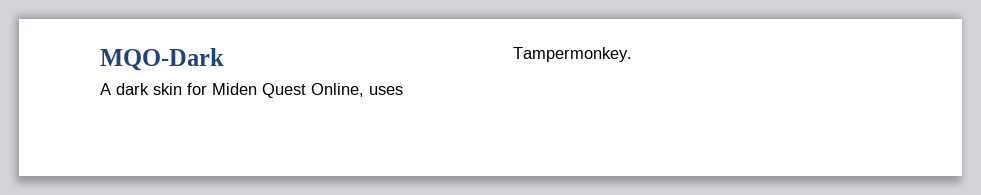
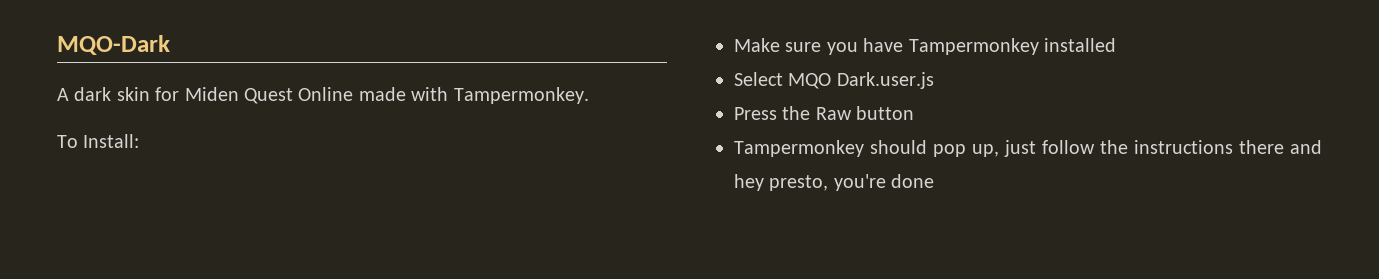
- A dark skin for Miden Quest Online, uses Tampermonkey.
+ A dark skin for Miden Quest Online made with Tampermonkey.
+ To Install:
+ Make sure you have Tampermonkey installed
+ Select MQO Dark.user.js
+ Press the Raw button
+ Tampermonkey should pop up, just follow the instructions there and hey presto, you're done

